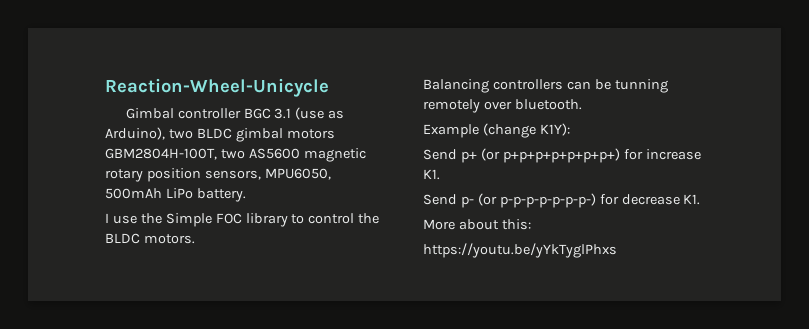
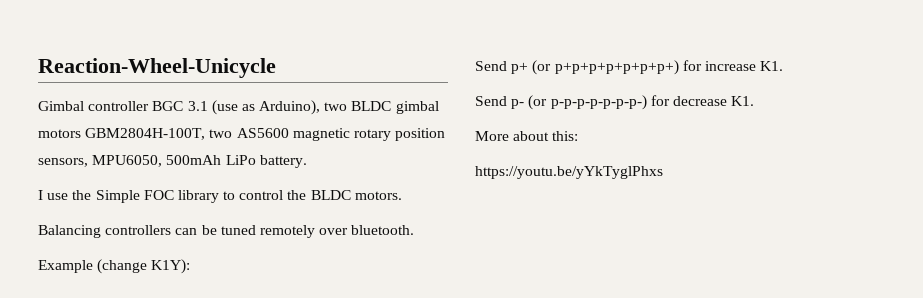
- Balancing controllers can be tunning remotely over bluetooth.
+ Balancing controllers can be tuned remotely over bluetooth.

